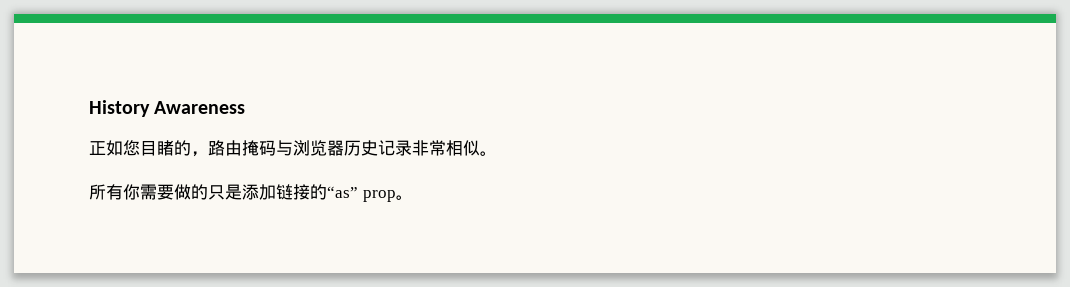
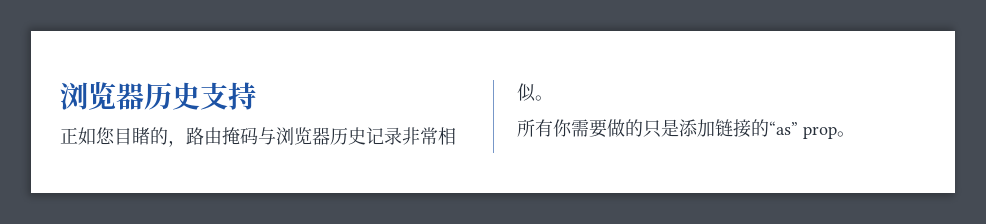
- History Awareness
+ 浏览器历史支持

